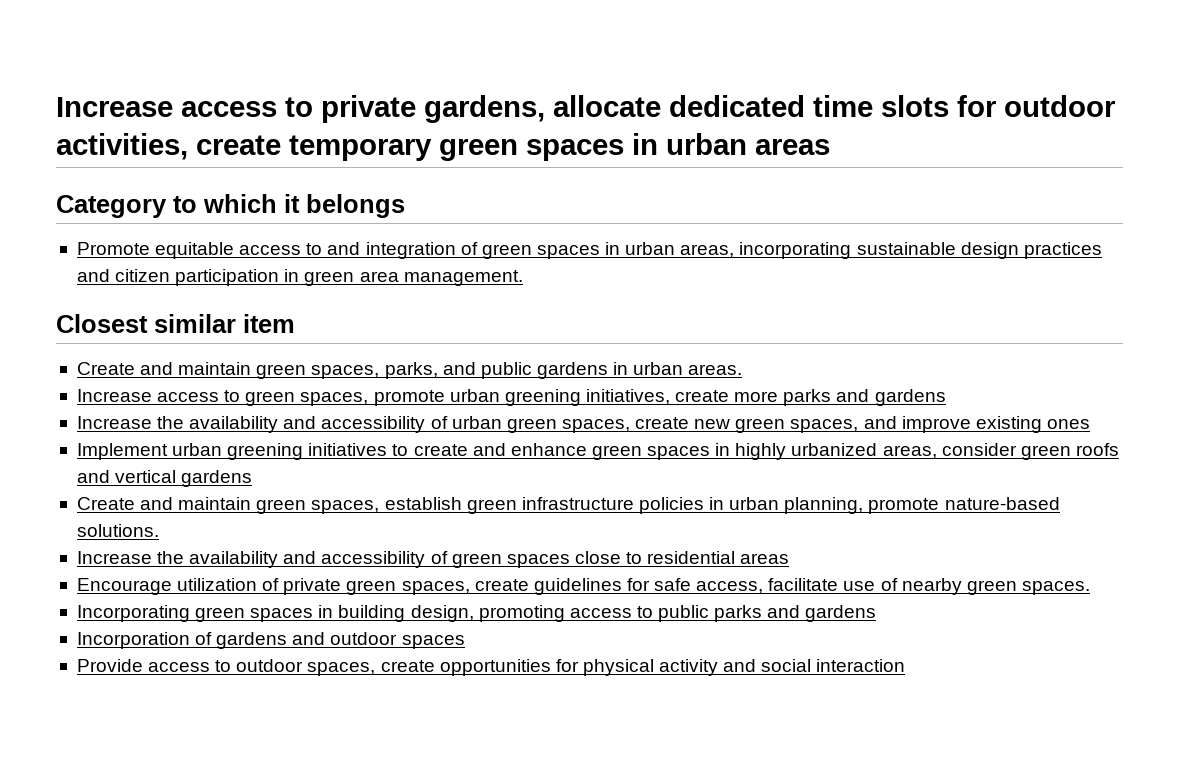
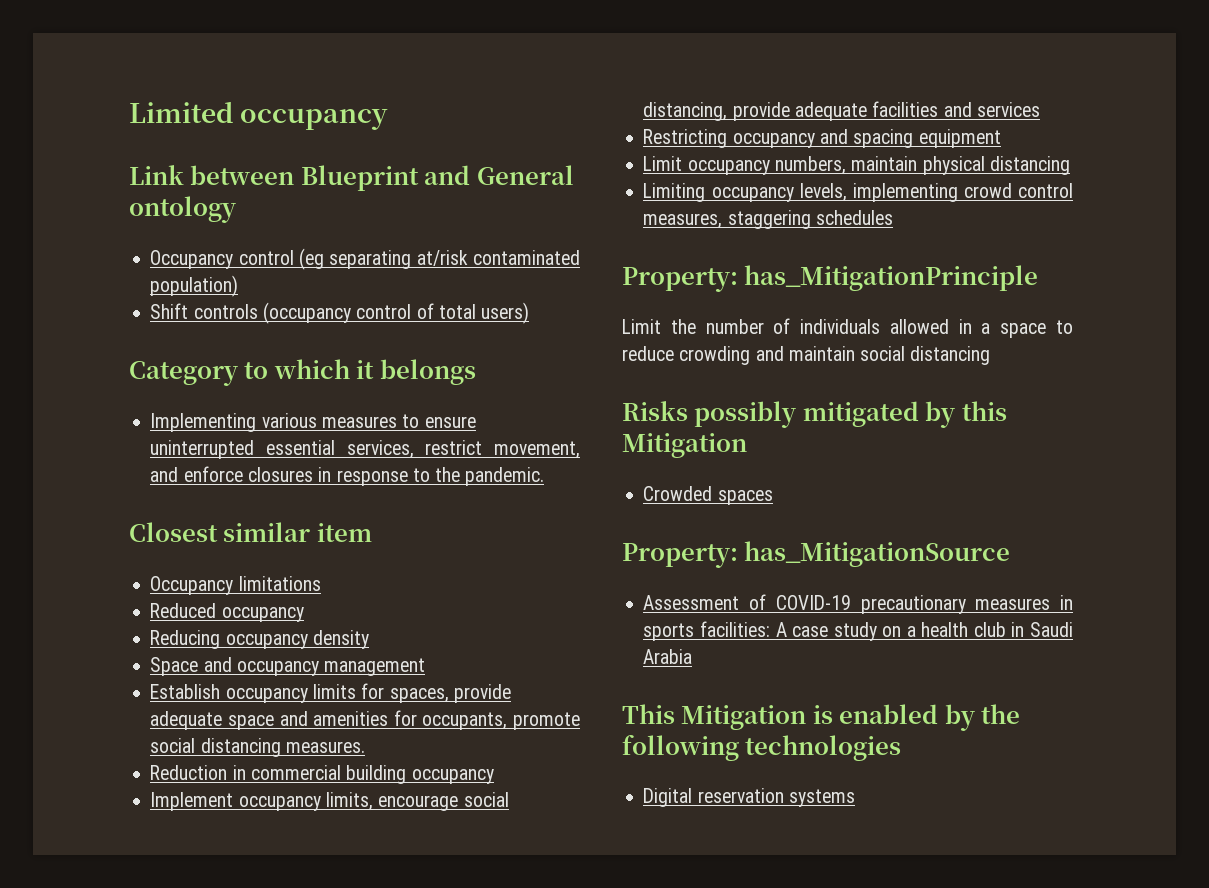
- Increase access to private gardens, allocate dedicated time slots for outdoor activities, create temporary green spaces in urban areas
+ Limited occupancy
+ Link between Blueprint and General ontology
+ Occupancy control (eg separating at/risk contaminated population)
+ Shift controls (occupancy control of total users)
- Promote equitable access to and integration of green spaces in urban areas, incorporating sustainable design practices and citizen participation in green area management.
+ Implementing various measures to ensure uninterrupted essential services, restrict movement, and enforce closures in response to the pandemic.
  Closest similar item
- Create and maintain green spaces, parks, and public gardens in urban areas.
- Increase access to green spaces, promote urban greening initiatives, create more parks and gardens
- Increase the availability and accessibility of urban green spaces, create new green spaces, and improve existing ones
- Implement urban greening initiatives to create and enhance green spaces in highly urbanized areas, consider green roofs and vertical gardens
- Create and maintain green spaces, establish green infrastructure policies in urban planning, promote nature-based solutions.
- Increase the availability and accessibility of green spaces close to residential areas
- Encourage utilization of private green spaces, create guidelines for safe access, facilitate use of nearby green spaces.
- Incorporating green spaces in building design, promoting access to public parks and gardens
- Incorporation of gardens and outdoor spaces
- Provide access to outdoor spaces, create opportunities for physical activity and social interaction
+ Occupancy limitations
+ Reduced occupancy
+ Reducing occupancy density
+ Space and occupancy management
+ Establish occupancy limits for spaces, provide adequate space and amenities for occupants, promote social distancing measures.
+ Reduction in commercial building occupancy
+ Implement occupancy limits, encourage social distancing, provide adequate facilities and services
+ Restricting occupancy and spacing equipment
+ Limit occupancy numbers, maintain physical distancing
+ Limiting occupancy levels, implementing crowd control measures, staggering schedules
+ Property: has_MitigationPrinciple
+ Limit the number of individuals allowed in a space to reduce crowding and maintain social distancing
+ Risks possibly mitigated by this Mitigation
+ Crowded spaces
+ Property: has_MitigationSource
+ Assessment of COVID-19 precautionary measures in sports facilities: A case study on a health club in Saudi Arabia
+ This Mitigation is enabled by the following technologies
+ Digital reservation systems

